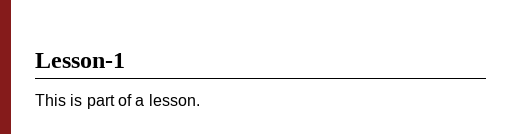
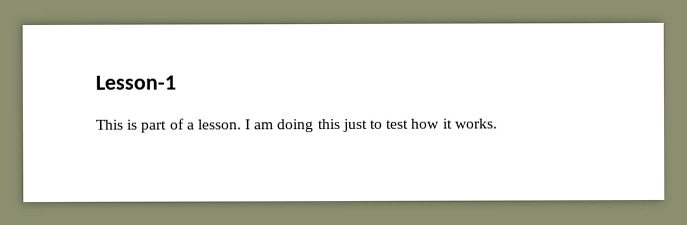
+ I am doing this just to test how it works.

